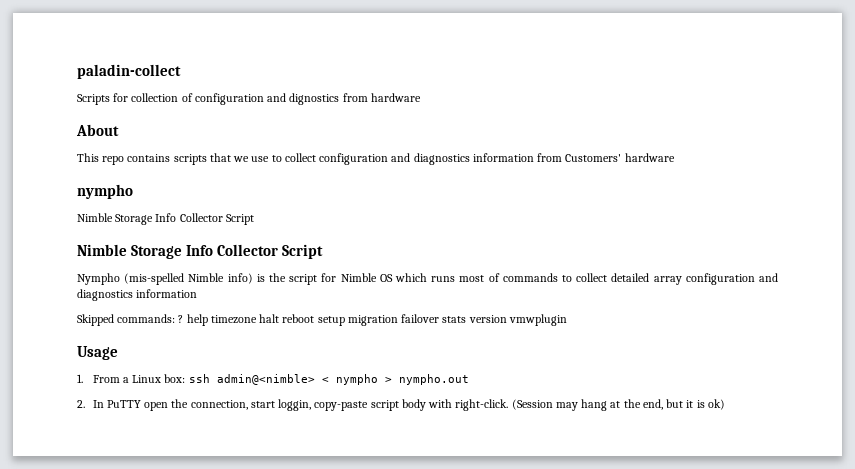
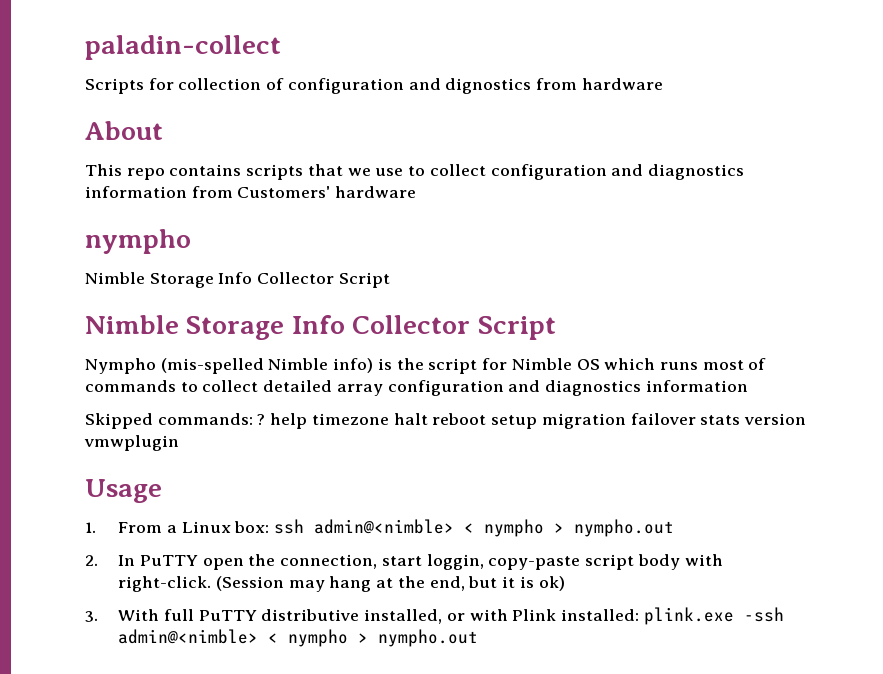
+ 3. With full PuTTY distributive installed, or with Plink installed: plink.exe -ssh admin@<nimble> < nympho > nympho.out

